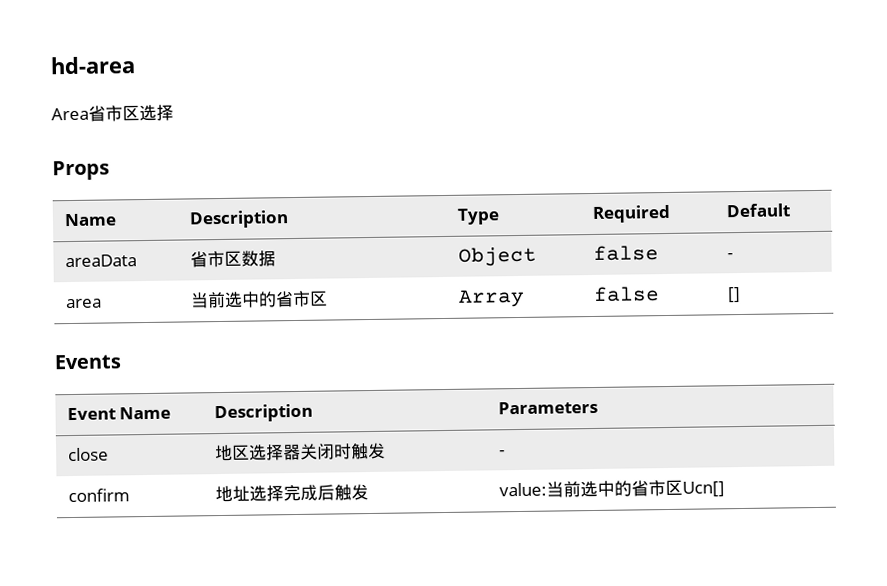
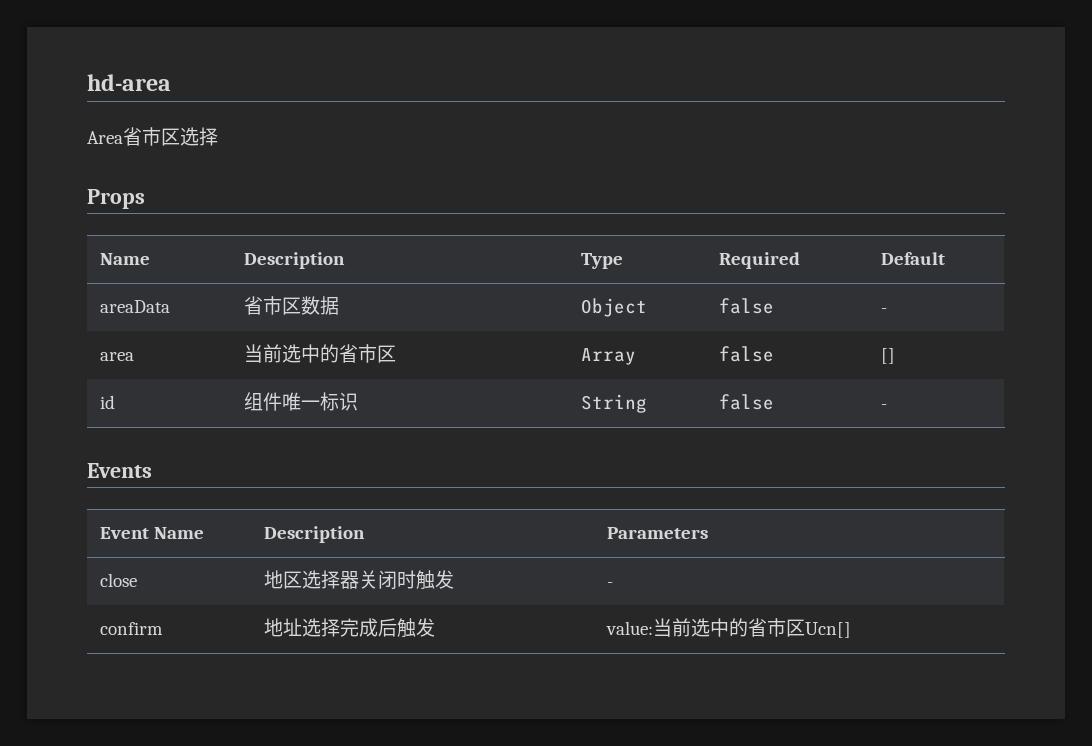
+ id | 组件唯一标识 | String | false | -

